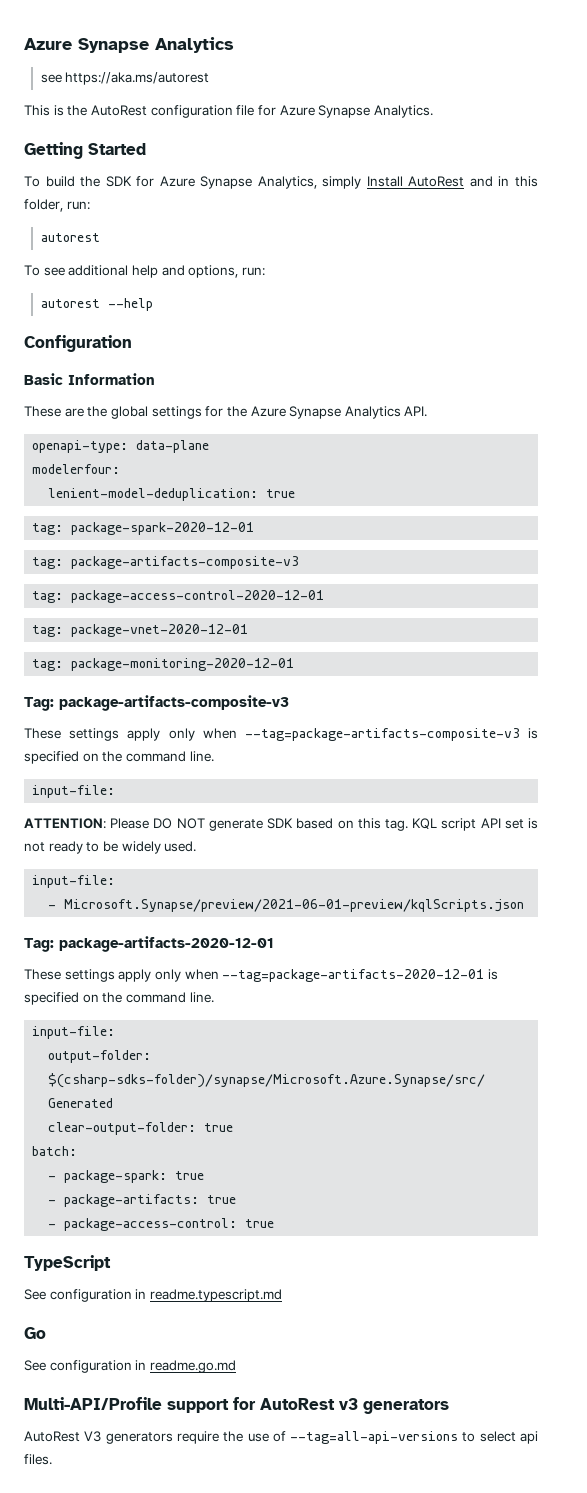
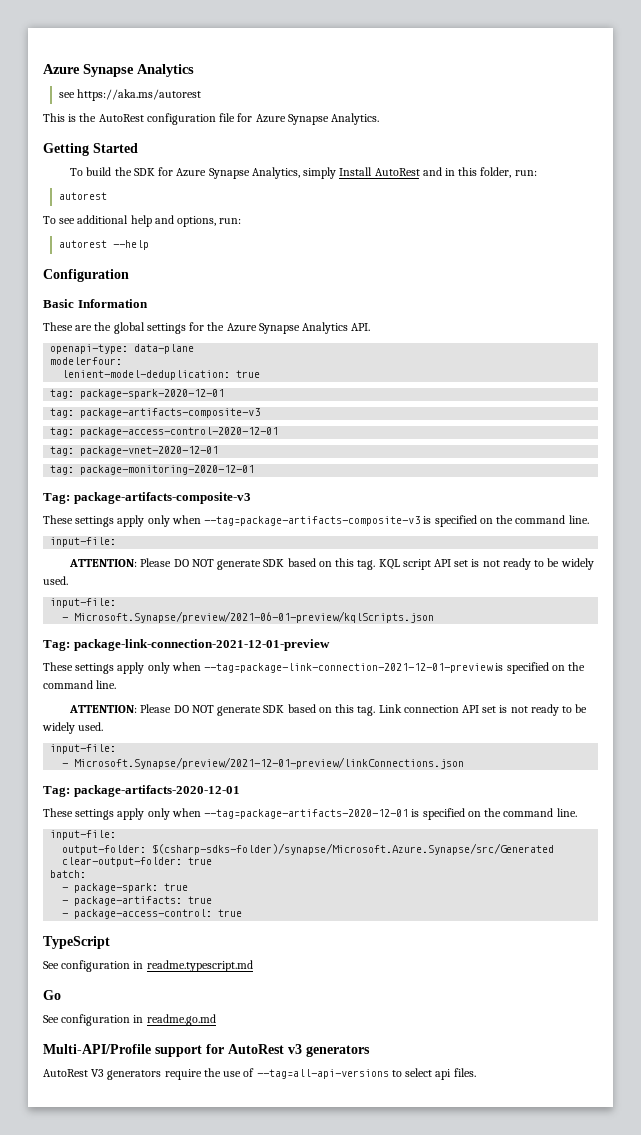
+ Tag: package-link-connection-2021-12-01-preview
+ These settings apply only when --tag=package-link-connection-2021-12-01-preview is specified on the command line.
+ ATTENTION: Please DO NOT generate SDK based on this tag. Link connection API set is not ready to be widely used.
+ input-file:
+ - Microsoft.Synapse/preview/2021-12-01-preview/linkConnections.json

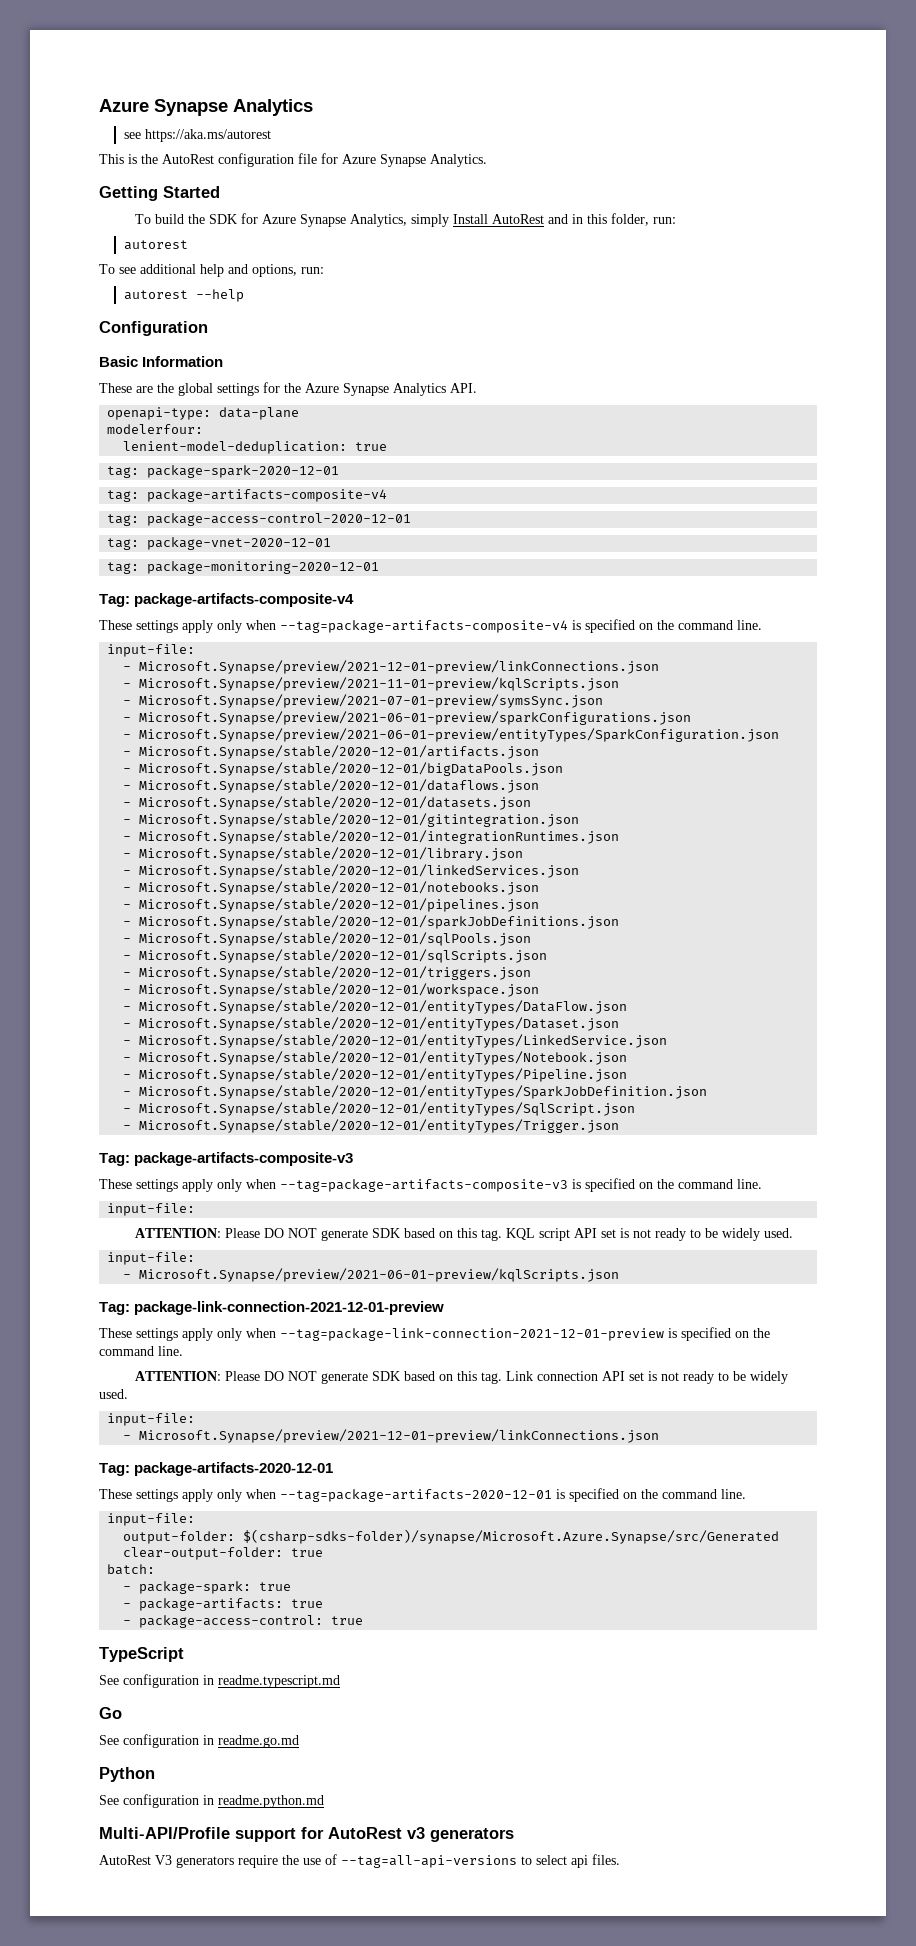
- tag: package-artifacts-composite-v3
+ tag: package-artifacts-composite-v4
+ Tag: package-artifacts-composite-v4
+ These settings apply only when --tag=package-artifacts-composite-v4 is specified on the command line.
+ input-file:
+ - Microsoft.Synapse/preview/2021-12-01-preview/linkConnections.json
+ - Microsoft.Synapse/preview/2021-11-01-preview/kqlScripts.json
+ - Microsoft.Synapse/preview/2021-07-01-preview/symsSync.json
+ - Microsoft.Synapse/preview/2021-06-01-preview/sparkConfigurations.json
+ - Microsoft.Synapse/preview/2021-06-01-preview/entityTypes/SparkConfiguration.json
+ - Microsoft.Synapse/stable/2020-12-01/artifacts.json
+ - Microsoft.Synapse/stable/2020-12-01/bigDataPools.json
+ - Microsoft.Synapse/stable/2020-12-01/dataflows.json
+ - Microsoft.Synapse/stable/2020-12-01/datasets.json
+ - Microsoft.Synapse/stable/2020-12-01/gitintegration.json
+ - Microsoft.Synapse/stable/2020-12-01/integrationRuntimes.json
+ - Microsoft.Synapse/stable/2020-12-01/library.json
+ - Microsoft.Synapse/stable/2020-12-01/linkedServices.json
+ - Microsoft.Synapse/stable/2020-12-01/notebooks.json
+ - Microsoft.Synapse/stable/2020-12-01/pipelines.json
+ - Microsoft.Synapse/stable/2020-12-01/sparkJobDefinitions.json
+ - Microsoft.Synapse/stable/2020-12-01/sqlPools.json
+ - Microsoft.Synapse/stable/2020-12-01/sqlScripts.json
+ - Microsoft.Synapse/stable/2020-12-01/triggers.json
+ - Microsoft.Synapse/stable/2020-12-01/workspace.json
+ - Microsoft.Synapse/stable/2020-12-01/entityTypes/DataFlow.json
+ - Microsoft.Synapse/stable/2020-12-01/entityTypes/Dataset.json
+ - Microsoft.Synapse/stable/2020-12-01/entityTypes/LinkedService.json
+ - Microsoft.Synapse/stable/2020-12-01/entityTypes/Notebook.json
+ - Microsoft.Synapse/stable/2020-12-01/entityTypes/Pipeline.json
+ - Microsoft.Synapse/stable/2020-12-01/entityTypes/SparkJobDefinition.json
+ - Microsoft.Synapse/stable/2020-12-01/entityTypes/SqlScript.json
+ - Microsoft.Synapse/stable/2020-12-01/entityTypes/Trigger.json
+ Python
+ See configuration in readme.python.md

